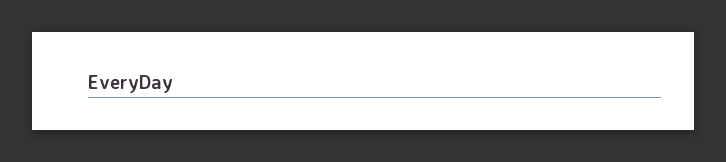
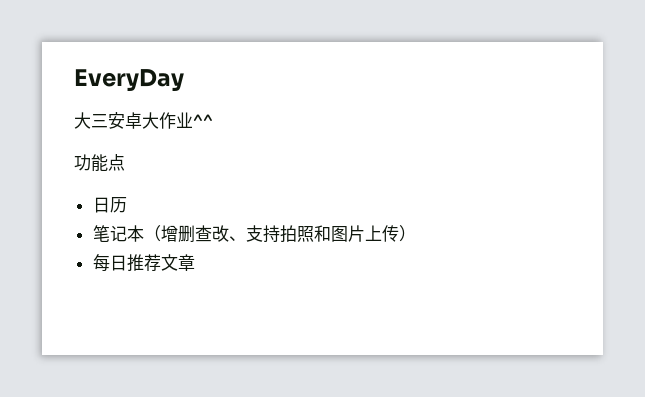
+ 大三安卓大作业^^
+ 功能点
+ 日历
+ 笔记本（增删查改、支持拍照和图片上传）
+ 每日推荐文章

